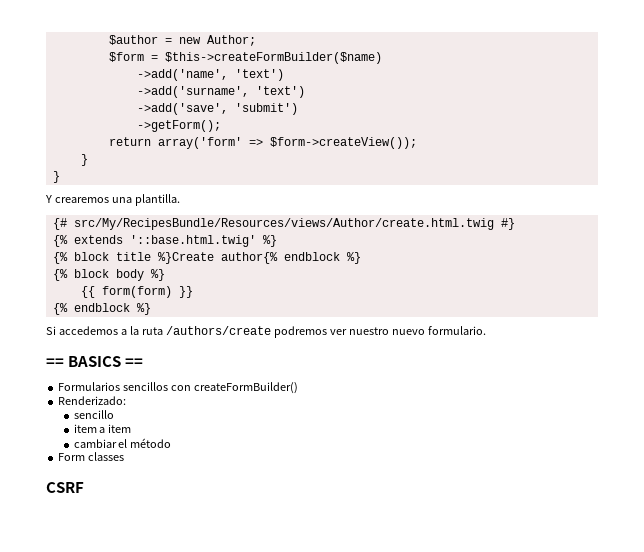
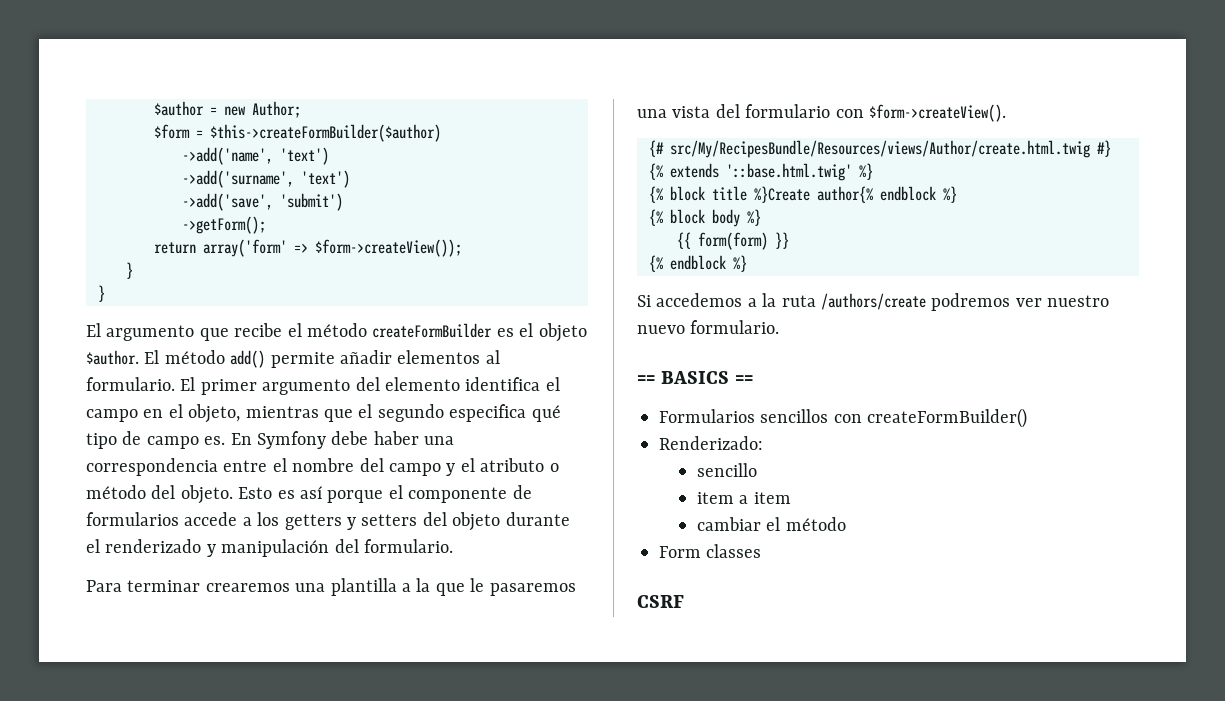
- $form = $this->createFormBuilder($name)
+ $form = $this->createFormBuilder($author)
- Y crearemos una plantilla.
+ El argumento que recibe el método createFormBuilder es el objeto $author. El método add() permite añadir elementos al formulario. El primer argumento del elemento identifica el campo en el objeto, mientras que el segundo especifica qué tipo de campo es. En Symfony debe haber una correspondencia entre el nombre del campo y el atributo o método del objeto. Esto es así porque el componente de formularios accede a los getters y setters del objeto durante el renderizado y manipulación del formulario.
+ Para terminar crearemos una plantilla a la que le pasaremos una vista del formulario con $form->createView().

